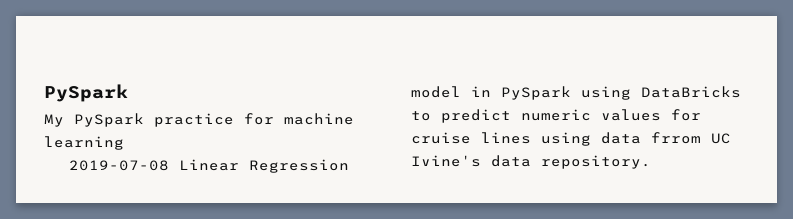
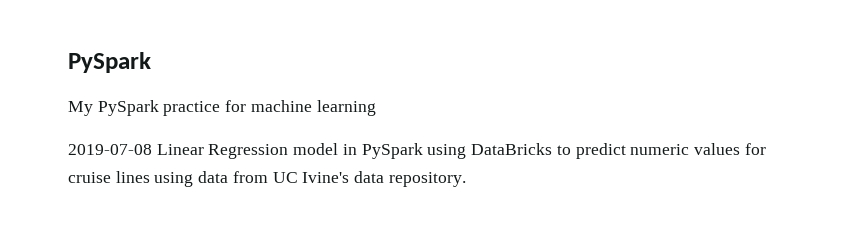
- 2019-07-08 Linear Regression model in PySpark using DataBricks to predict numeric values for cruise lines using data frrom UC Ivine's data repository.
+ 2019-07-08 Linear Regression model in PySpark using DataBricks to predict numeric values for cruise lines using data from UC Ivine's data repository.

